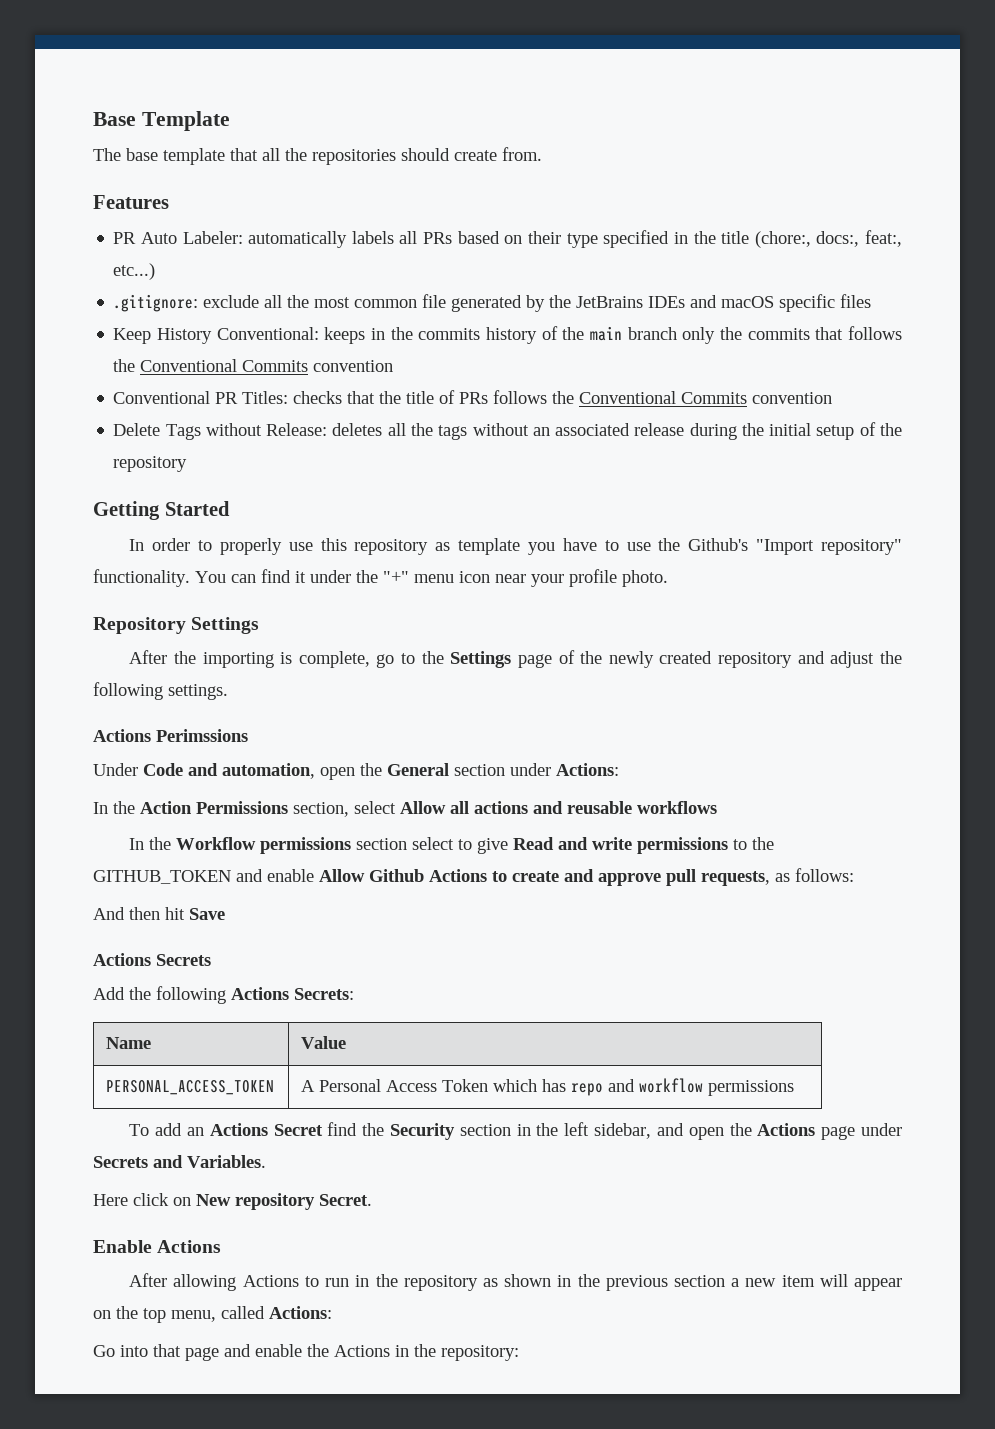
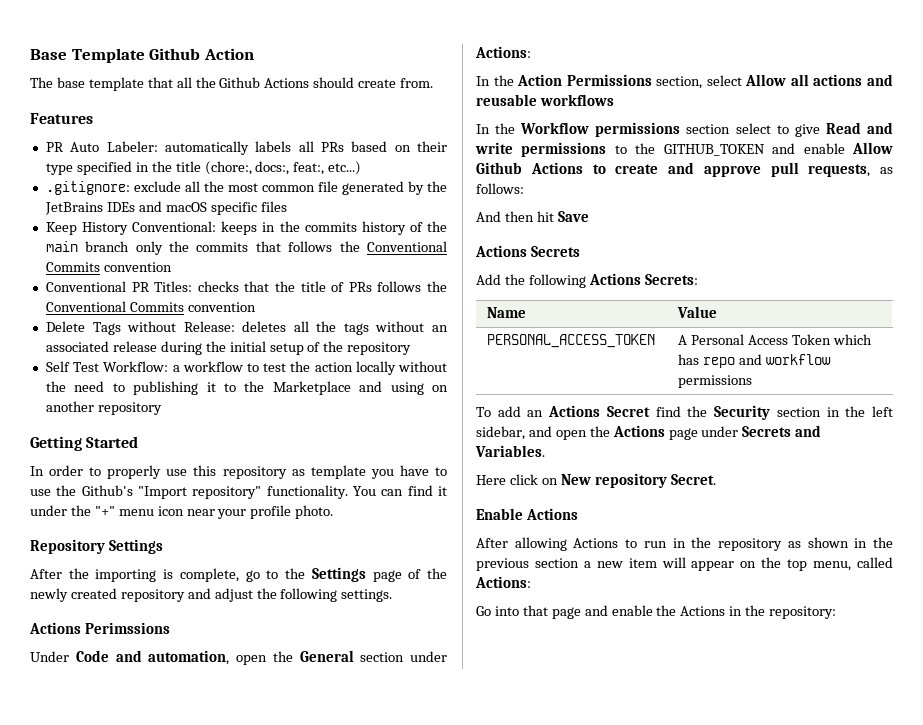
- Base Template
+ Base Template Github Action
- The base template that all the repositories should create from.
+ The base template that all the Github Actions should create from.
+ Self Test Workflow: a workflow to test the action locally without the need to publishing it to the Marketplace and using on another repository

